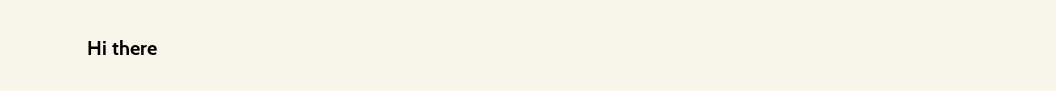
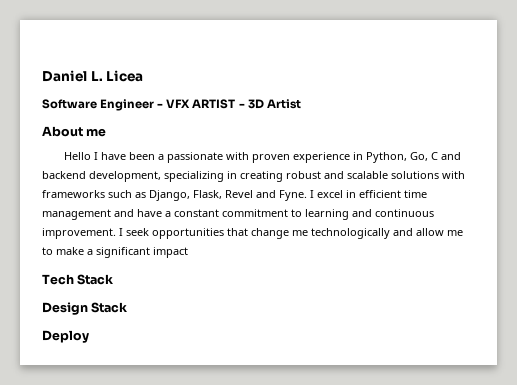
- Hi there
+ Daniel L. Licea
+ Software Engineer - VFX ARTIST - 3D Artist
+ About me
+ Hello I have been a passionate with proven experience in Python, Go, C and backend development, specializing in creating robust and scalable solutions with frameworks such as Django, Flask, Revel and Fyne. I excel in efficient time management and have a constant commitment to learning and continuous improvement. I seek opportunities that change me technologically and allow me to make a significant impact
+ Tech Stack
+ Design Stack
+ Deploy

